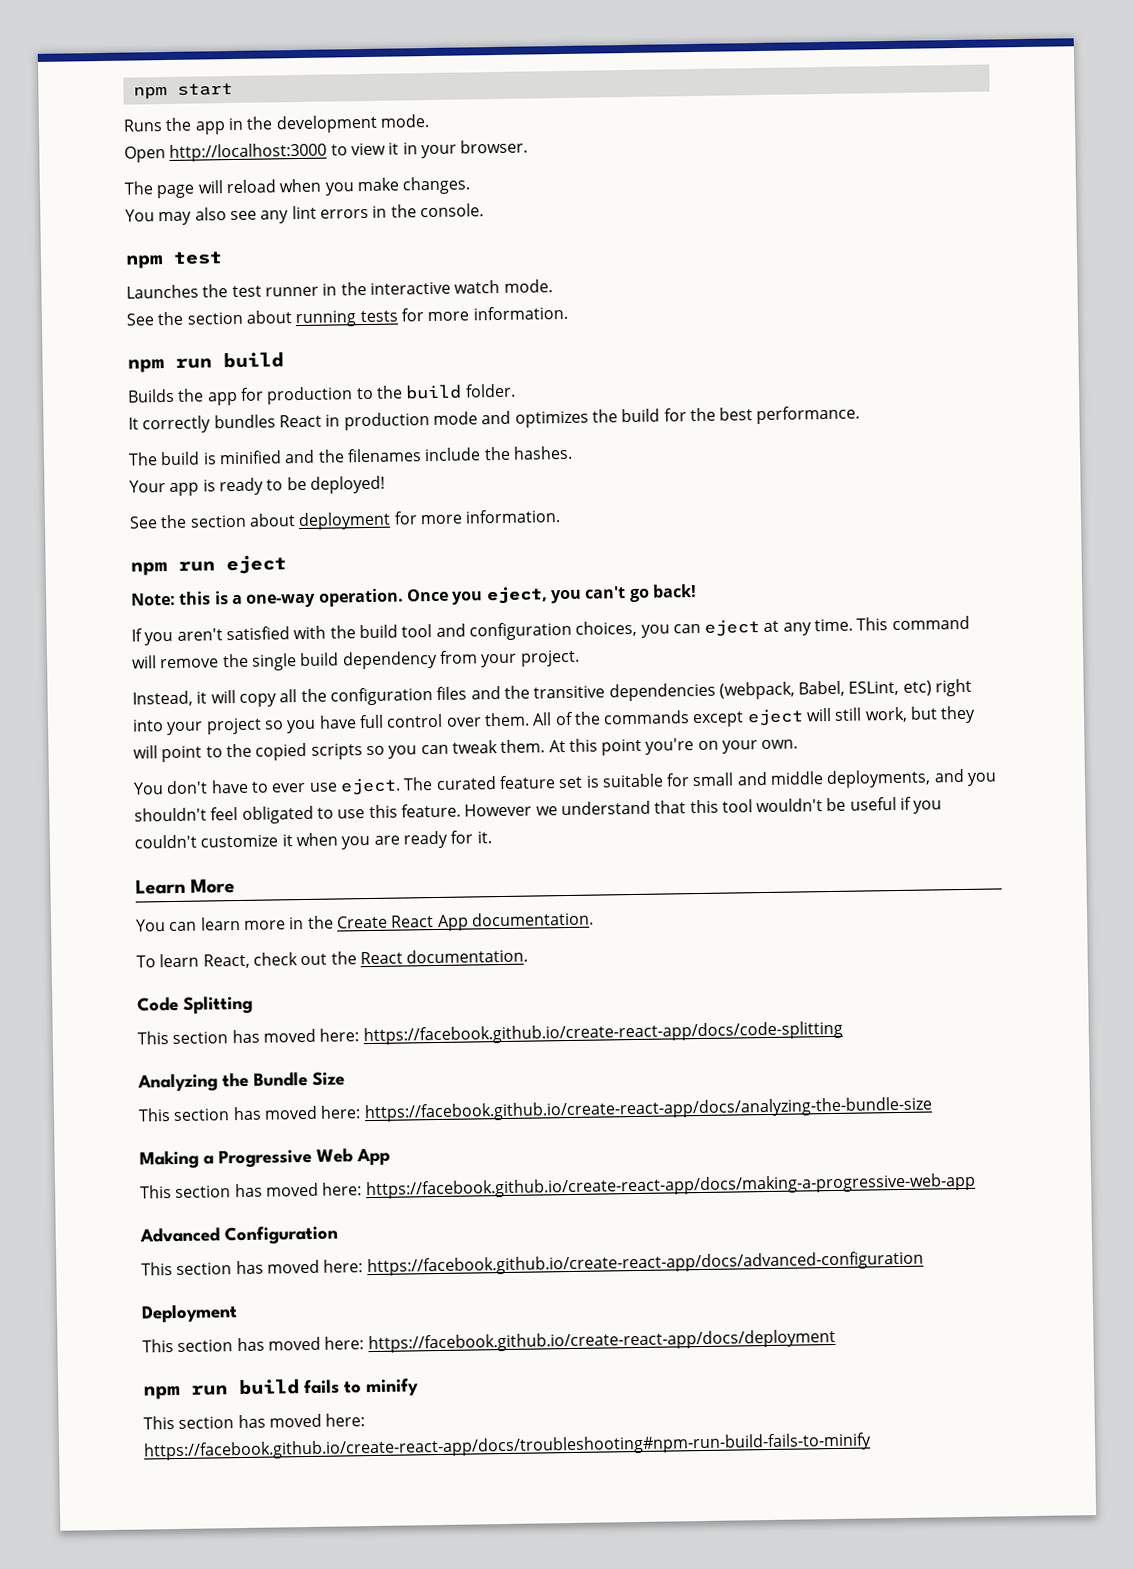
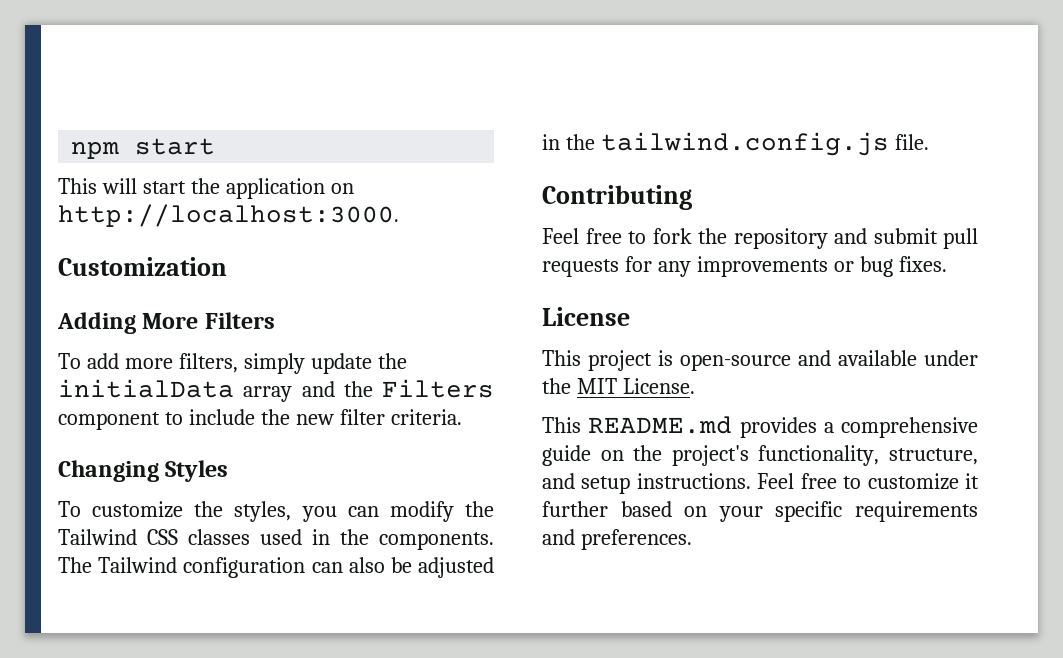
- Runs the app in the development mode.
- Open http://localhost:3000 to view it in your browser.
- The page will reload when you make changes.
- You may also see any lint errors in the console.
- npm test
- Launches the test runner in the interactive watch mode.
- See the section about running tests for more information.
- npm run build
- Builds the app for production to the build folder.
- It correctly bundles React in production mode and optimizes the build for the best performance.
- The build is minified and the filenames include the hashes.
- Your app is ready to be deployed!
- See the section about deployment for more information.
- npm run eject
- Note: this is a one-way operation. Once you eject, you can't go back!
- If you aren't satisfied with the build tool and configuration choices, you can eject at any time. This command will remove the single build dependency from your project.
- Instead, it will copy all the configuration files and the transitive dependencies (webpack, Babel, ESLint, etc) right into your project so you have full control over them. All of the commands except eject will still work, but they will point to the copied scripts so you can tweak them. At this point you're on your own.
- You don't have to ever use eject. The curated feature set is suitable for small and middle deployments, and you shouldn't feel obligated to use this feature. However we understand that this tool wouldn't be useful if you couldn't customize it when you are ready for it.
- Learn More
- You can learn more in the Create React App documentation.
- To learn React, check out the React documentation.
- Code Splitting
- This section has moved here: https://facebook.github.io/create-react-app/docs/code-splitting
- Analyzing the Bundle Size
- This section has moved here: https://facebook.github.io/create-react-app/docs/analyzing-the-bundle-size
- Making a Progressive Web App
- This section has moved here: https://facebook.github.io/create-react-app/docs/making-a-progressive-web-app
- Advanced Configuration
- This section has moved here: https://facebook.github.io/create-react-app/docs/advanced-configuration
- Deployment
- This section has moved here: https://facebook.github.io/create-react-app/docs/deployment
- npm run build fails to minify
- This section has moved here: https://facebook.github.io/create-react-app/docs/troubleshooting#npm-run-build-fails-to-minify
+ This will start the application on http://localhost:3000.
+ Customization
+ Adding More Filters
+ To add more filters, simply update the initialData array and the Filters component to include the new filter criteria.
+ Changing Styles
+ To customize the styles, you can modify the Tailwind CSS classes used in the components. The Tailwind configuration can also be adjusted in the tailwind.config.js file.
+ Contributing
+ Feel free to fork the repository and submit pull requests for any improvements or bug fixes.
+ License
+ This project is open-source and available under the MIT License.
+ This README.md provides a comprehensive guide on the project's functionality, structure, and setup instructions. Feel free to customize it further based on your specific requirements and preferences.

